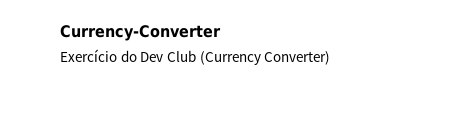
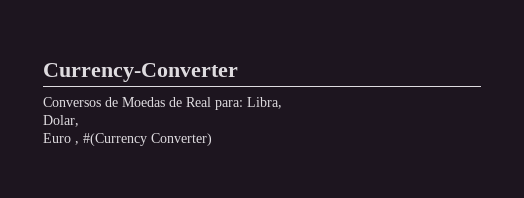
- Exercício do Dev Club (Currency Converter)
+ Conversos de Moedas de Real para: Libra,
+ Dolar,
+ Euro , #(Currency Converter)

